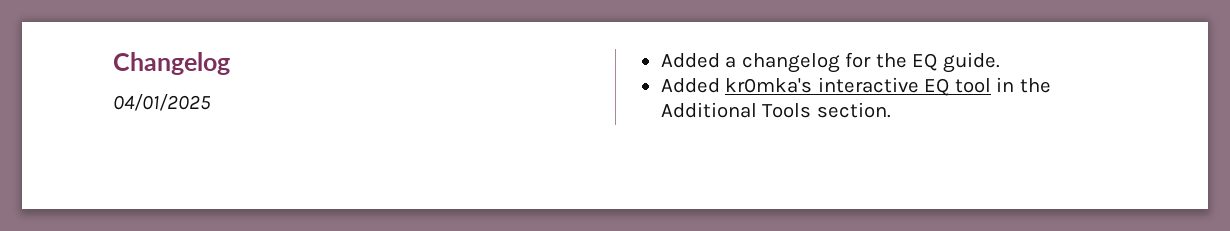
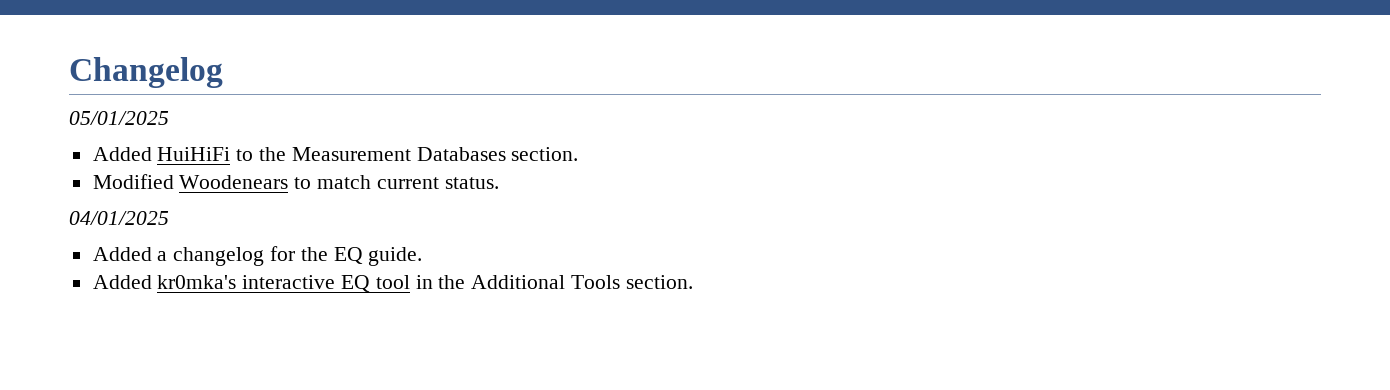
+ 05/01/2025
+ Added HuiHiFi to the Measurement Databases section.
+ Modified Woodenears to match current status.

